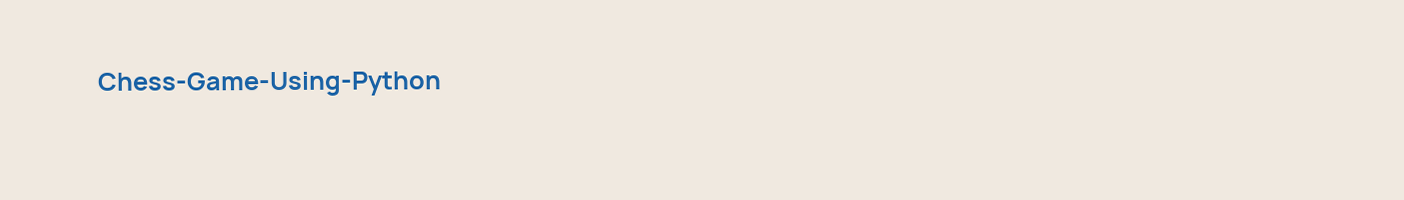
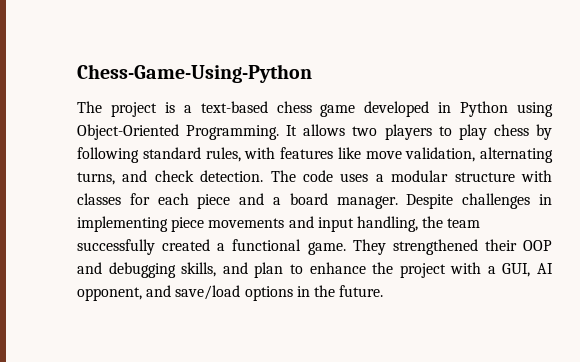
+ The project is a text-based chess game developed in Python using Object-Oriented Programming. It allows two players to play chess by following standard rules, with features like move validation, alternating turns, and check detection. The code uses a modular structure with classes for each piece and a board manager. Despite challenges in implementing piece movements and input handling, the team successfully created a functional game. They strengthened their OOP and debugging skills, and plan to enhance the project with a GUI, AI opponent, and save/load options in the future.

